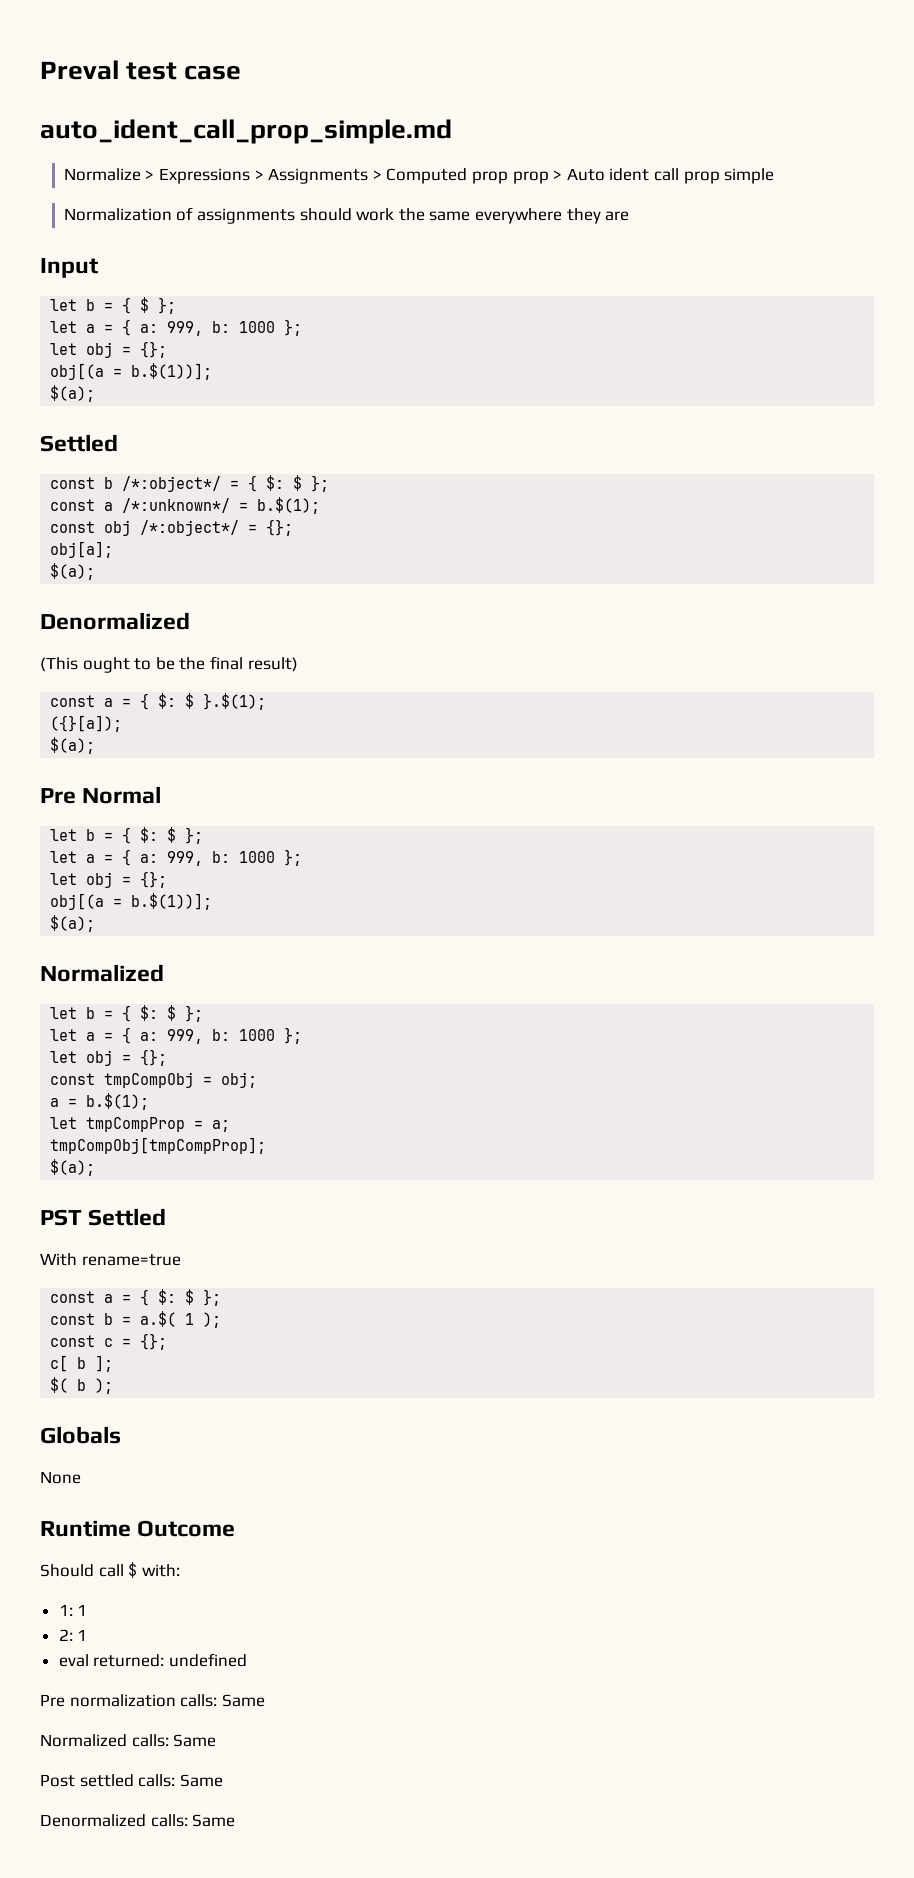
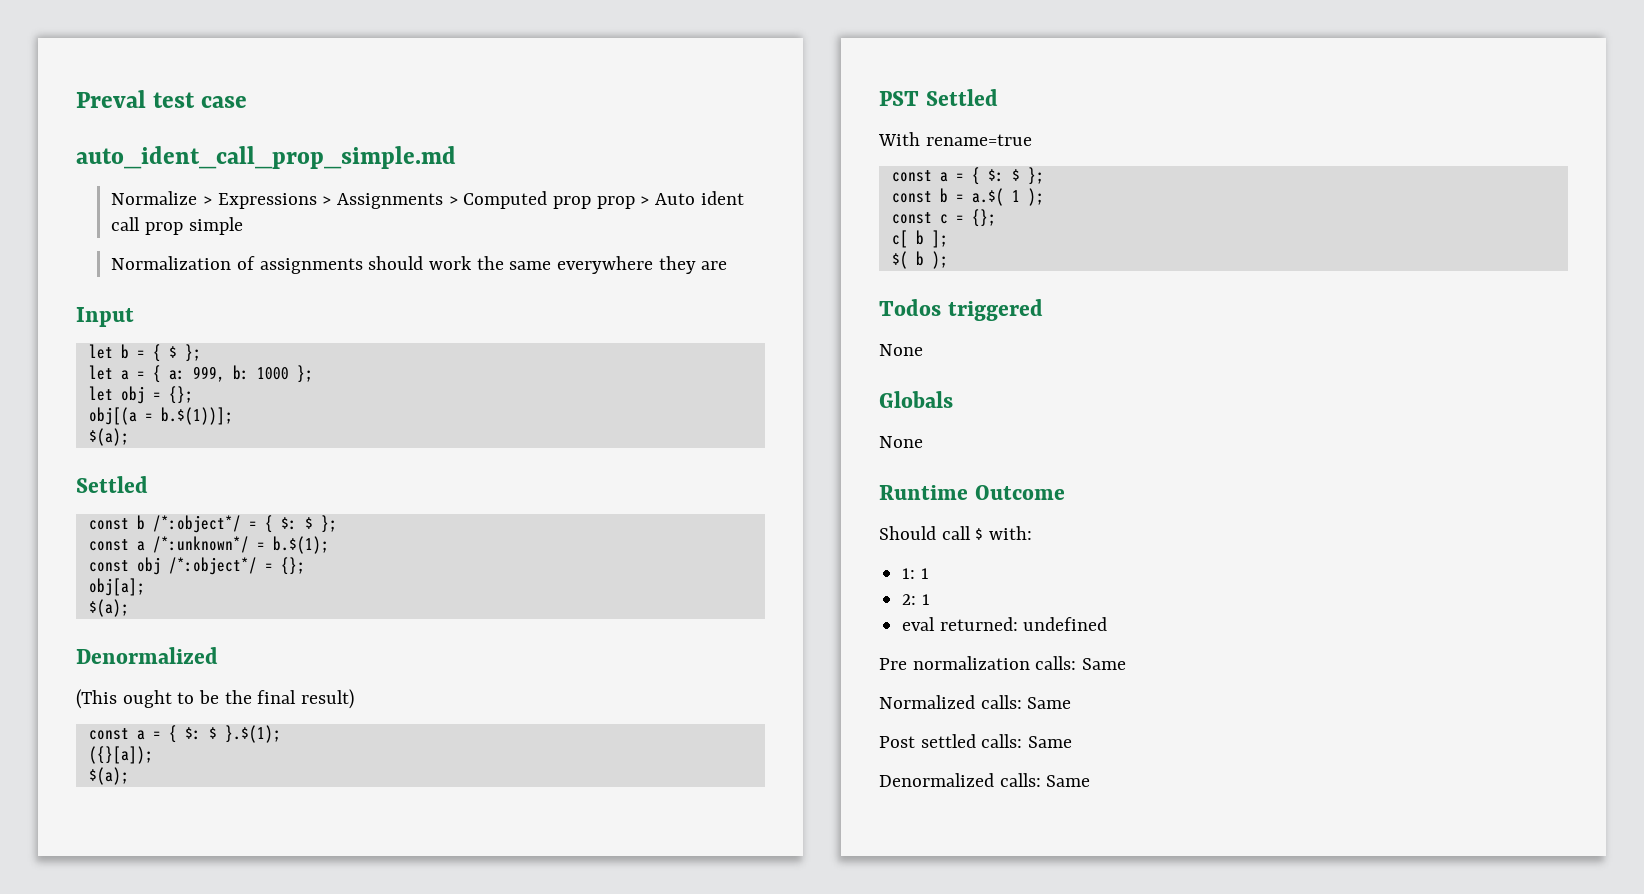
- Pre Normal
- let b = { $: $ };
- let a = { a: 999, b: 1000 };
- let obj = {};
- obj[(a = b.$(1))];
- $(a);
- Normalized
- let b = { $: $ };
- let a = { a: 999, b: 1000 };
- let obj = {};
- const tmpCompObj = obj;
- a = b.$(1);
- let tmpCompProp = a;
- tmpCompObj[tmpCompProp];
- $(a);
+ Todos triggered
+ None

